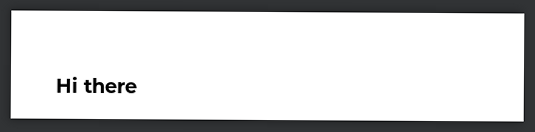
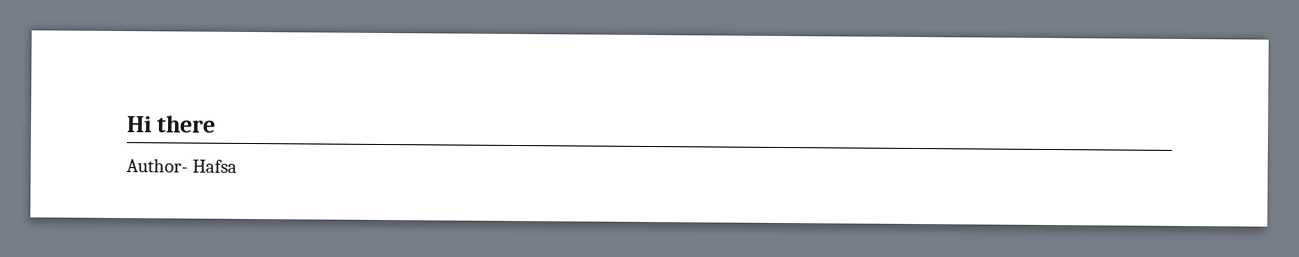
+ Author- Hafsa

